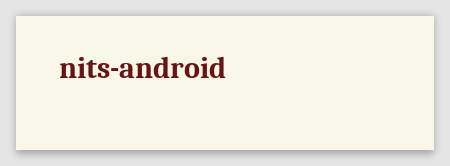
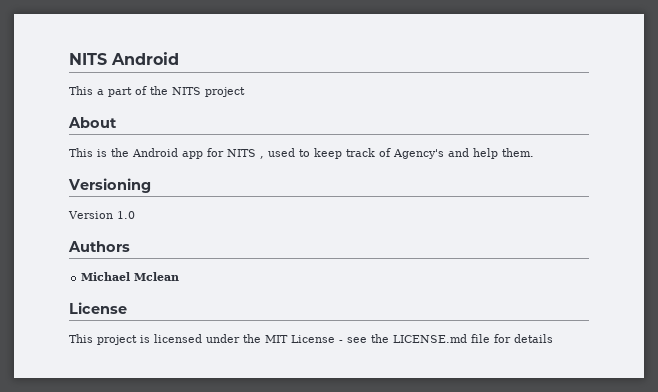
- nits-android
+ NITS Android
+ This a part of the NITS project
+ About
+ This is the Android app for NITS , used to keep track of Agency's and help them.
+ Versioning
+ Version 1.0
+ Authors
+ Michael Mclean
+ License
+ This project is licensed under the MIT License - see the LICENSE.md file for details

